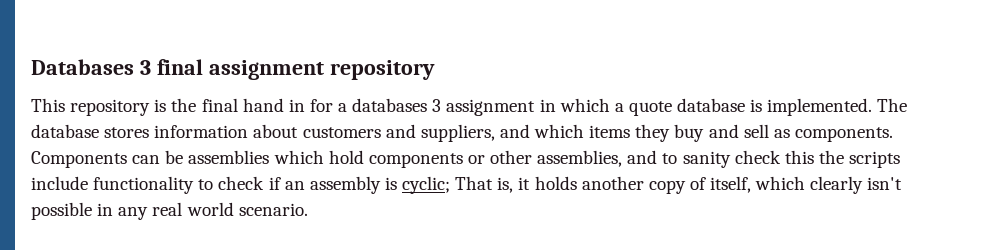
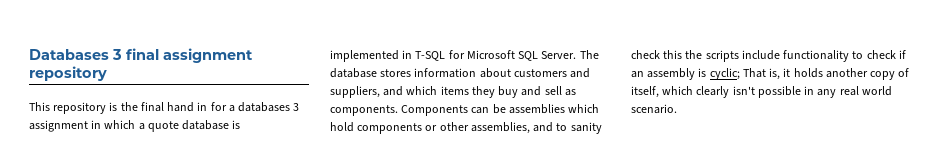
- This repository is the final hand in for a databases 3 assignment in which a quote database is implemented.
+ This repository is the final hand in for a databases 3 assignment in which a quote database is implemented in T-SQL for Microsoft SQL Server.

